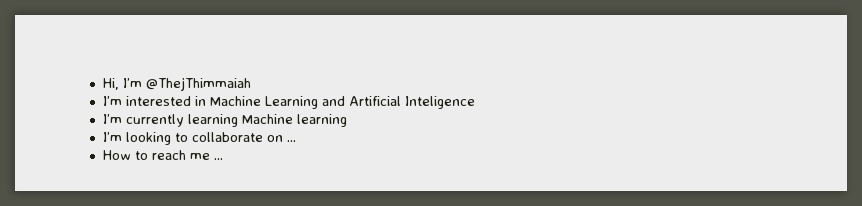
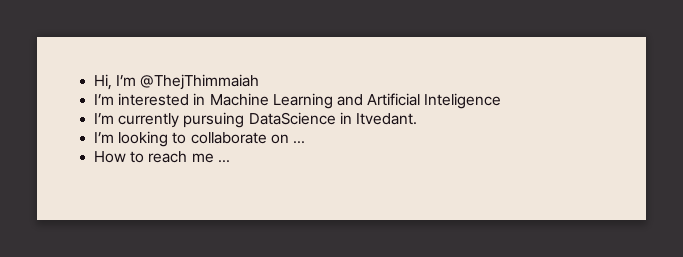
- I’m currently learning Machine learning
+ I’m currently pursuing DataScience in Itvedant.

